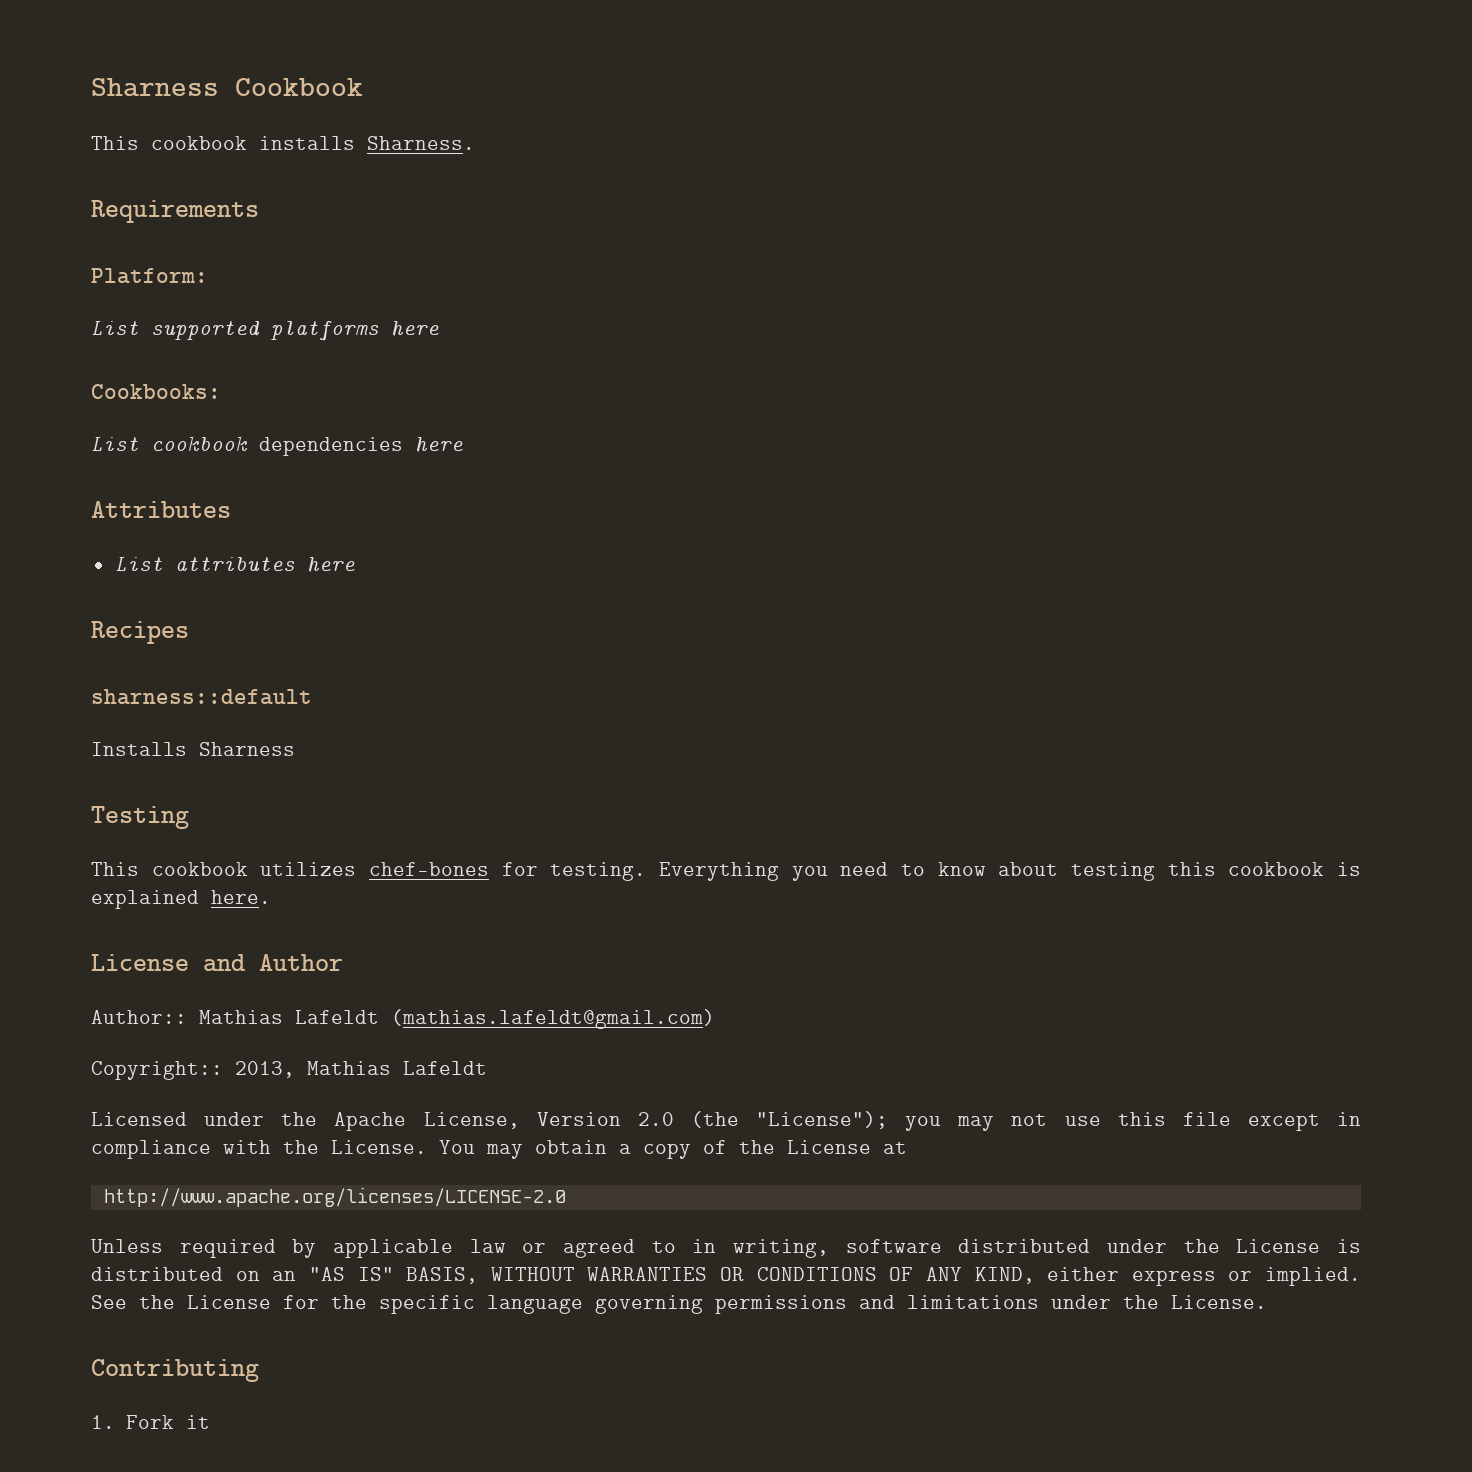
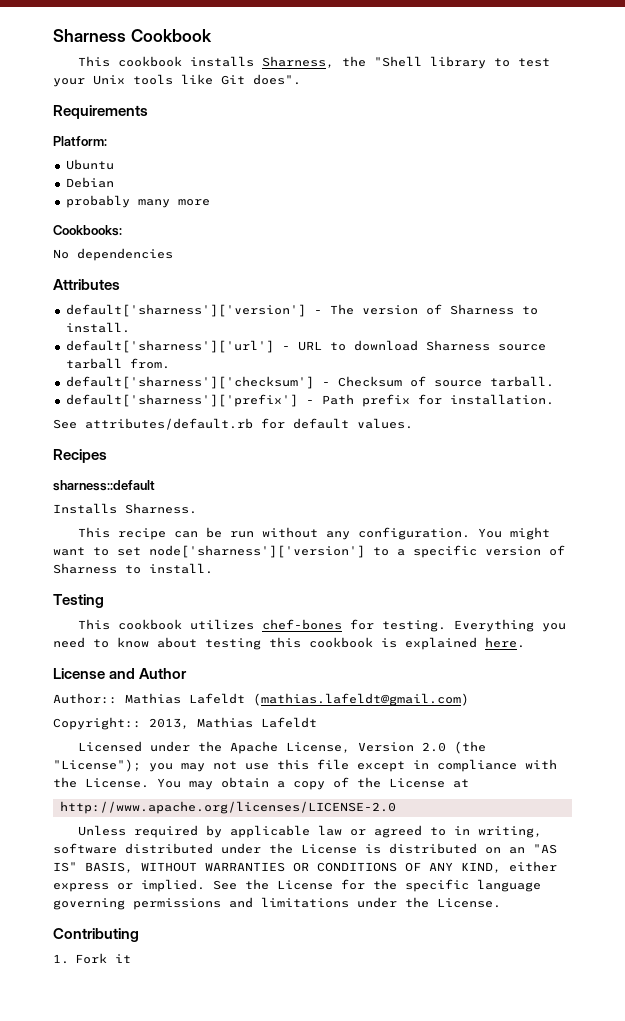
- This cookbook installs Sharness.
+ This cookbook installs Sharness, the "Shell library to test your Unix tools like Git does".
  Requirements
  Platform:
- List supported platforms here
+ Ubuntu
+ Debian
+ probably many more
- List cookbook dependencies here
+ No dependencies
- List attributes here
+ default['sharness']['version'] - The version of Sharness to install.
+ default['sharness']['url'] - URL to download Sharness source tarball from.
+ default['sharness']['checksum'] - Checksum of source tarball.
+ default['sharness']['prefix'] - Path prefix for installation.
+ See attributes/default.rb for default values.
  Recipes
  sharness::default
- Installs Sharness
+ Installs Sharness.
+ This recipe can be run without any configuration. You might want to set node['sharness']['version'] to a specific version of Sharness to install.

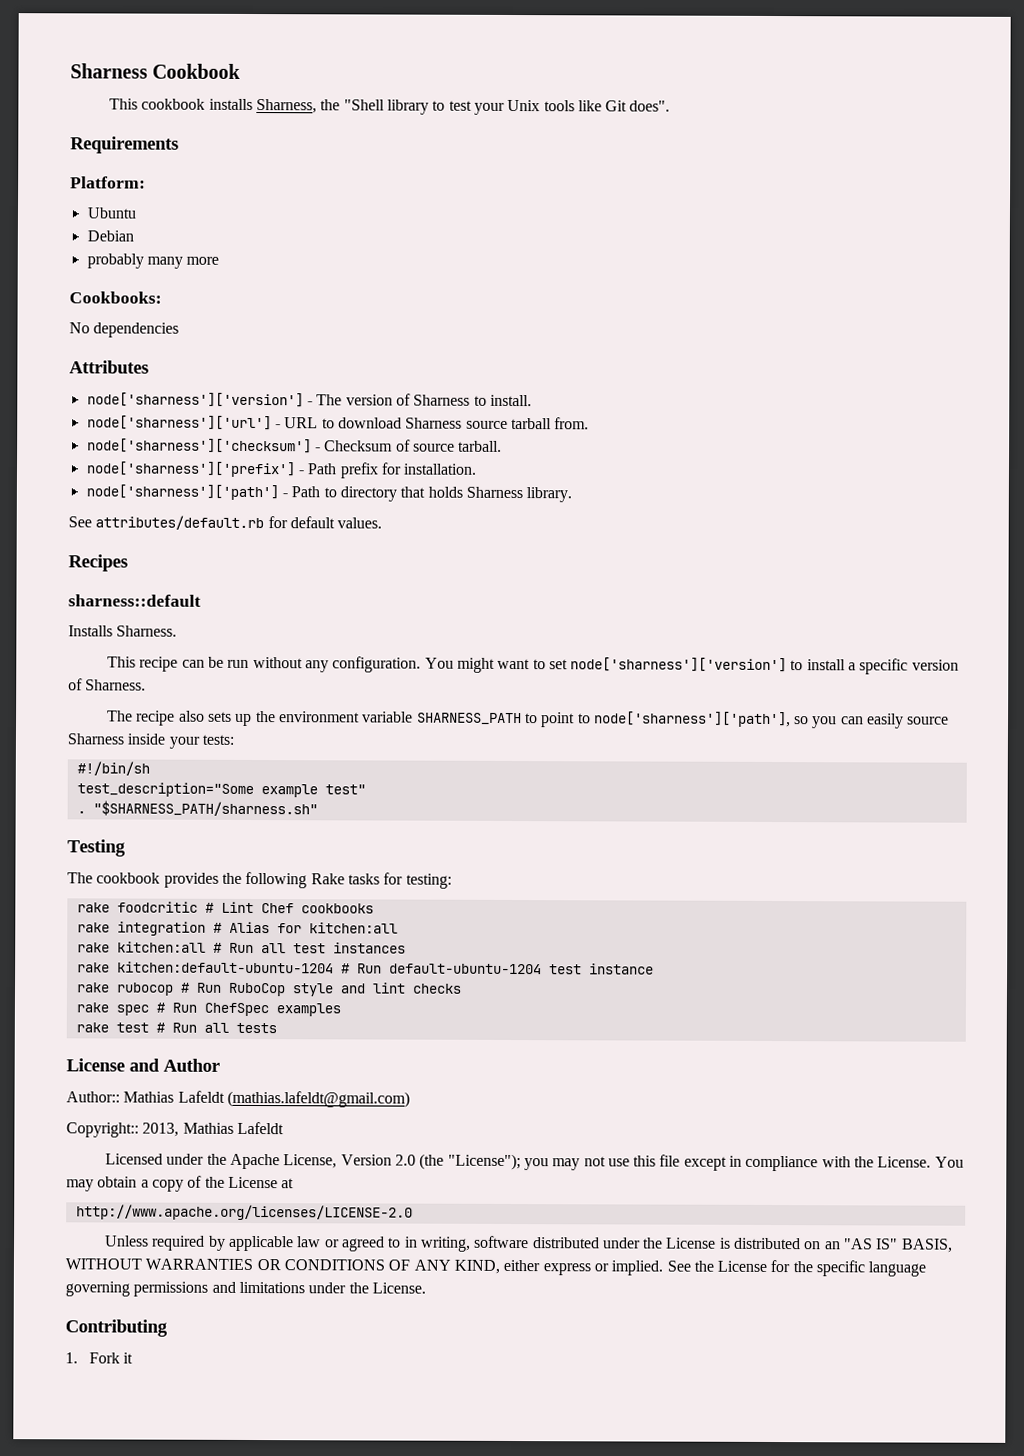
- default['sharness']['version'] - The version of Sharness to install.
+ node['sharness']['version'] - The version of Sharness to install.
- default['sharness']['url'] - URL to download Sharness source tarball from.
+ node['sharness']['url'] - URL to download Sharness source tarball from.
- default['sharness']['checksum'] - Checksum of source tarball.
+ node['sharness']['checksum'] - Checksum of source tarball.
- default['sharness']['prefix'] - Path prefix for installation.
+ node['sharness']['prefix'] - Path prefix for installation.
+ node['sharness']['path'] - Path to directory that holds Sharness library.
- You might want to set node['sharness']['version'] to a specific version of Sharness to install.
+ You might want to set node['sharness']['version'] to install a specific version of Sharness.
+ The recipe also sets up the environment variable SHARNESS_PATH to point to node['sharness']['path'], so you can easily source Sharness inside your tests:
+ #!/bin/sh
+ test_description="Some example test"
+ . "$SHARNESS_PATH/sharness.sh"
  Testing
- This cookbook utilizes chef-bones for testing. Everything you need to know about testing this cookbook is explained here.
+ The cookbook provides the following Rake tasks for testing:
+ rake foodcritic # Lint Chef cookbooks
+ rake integration # Alias for kitchen:all
+ rake kitchen:all # Run all test instances
+ rake kitchen:default-ubuntu-1204 # Run default-ubuntu-1204 test instance
+ rake rubocop # Run RuboCop style and lint checks
+ rake spec # Run ChefSpec examples
+ rake test # Run all tests

